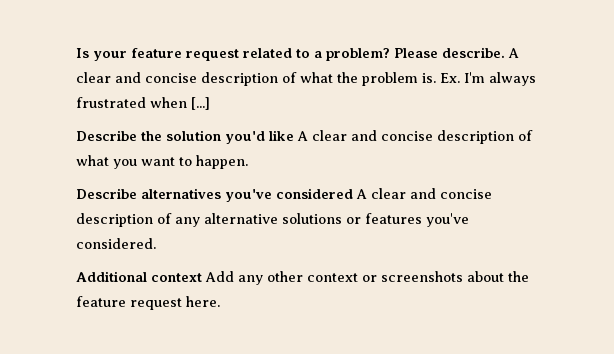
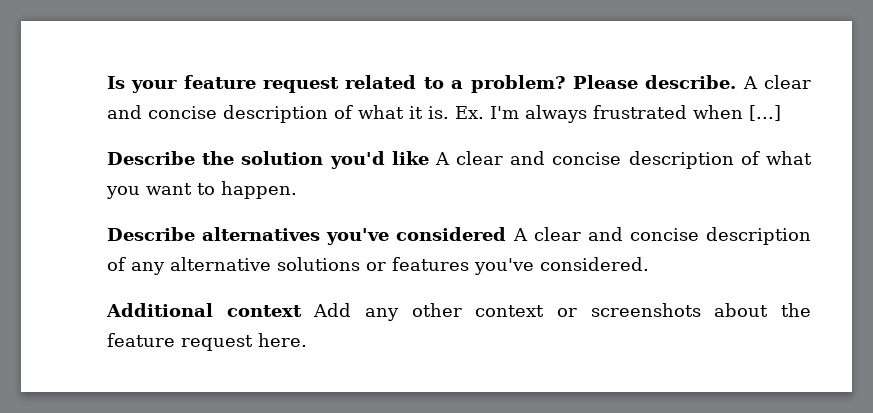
- A clear and concise description of what the problem is.
+ A clear and concise description of what it is.

